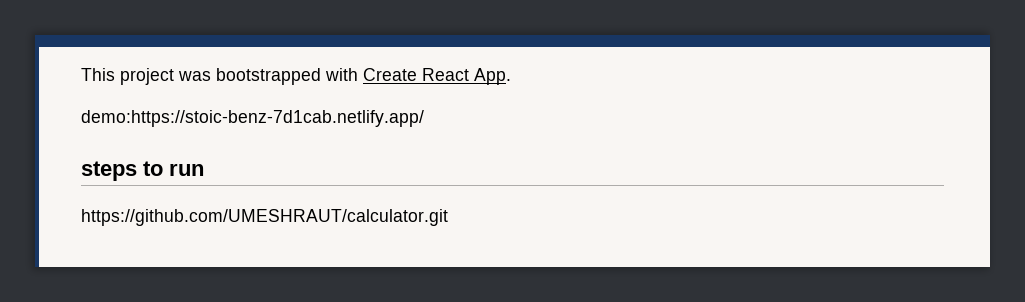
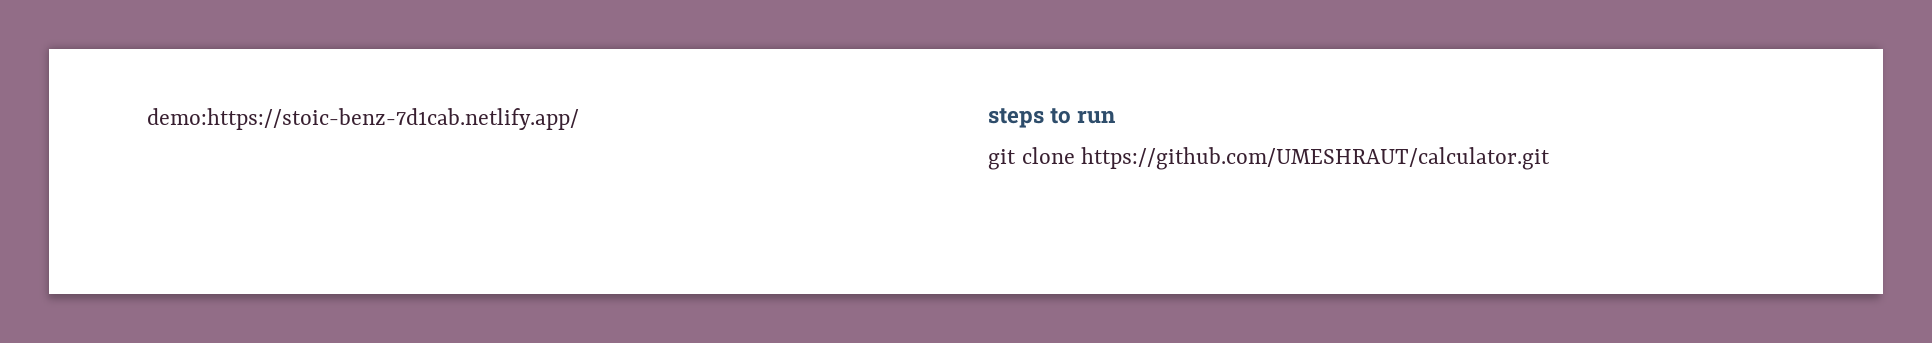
- This project was bootstrapped with Create React App.
- https://github.com/UMESHRAUT/calculator.git
+ git clone https://github.com/UMESHRAUT/calculator.git

